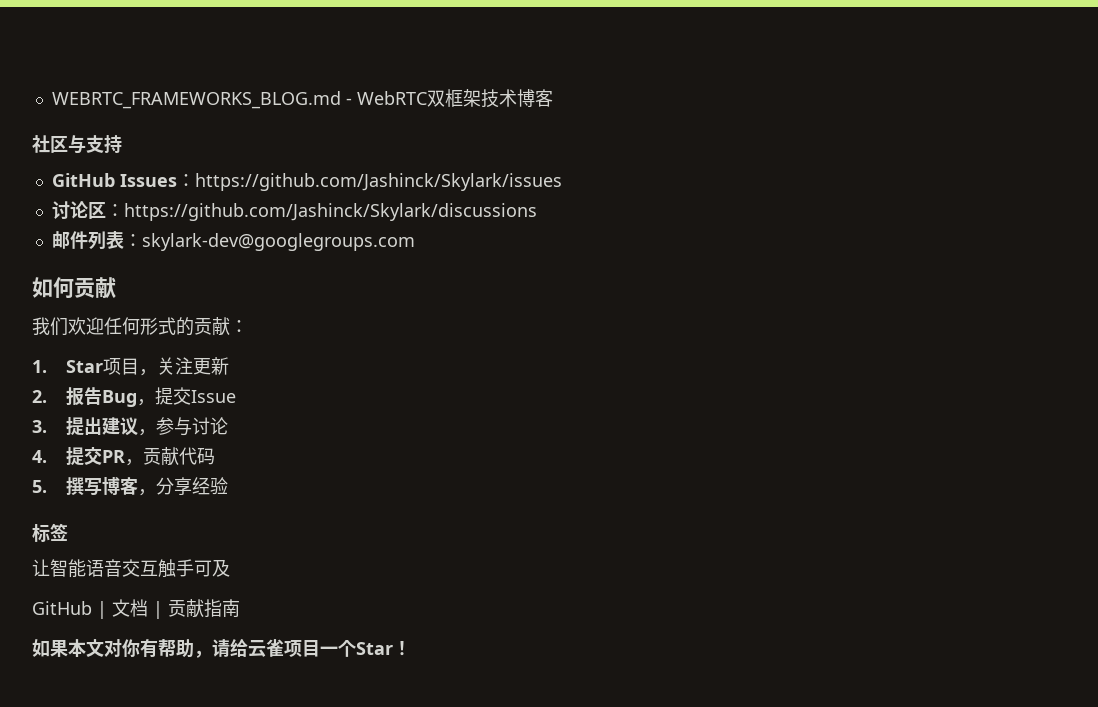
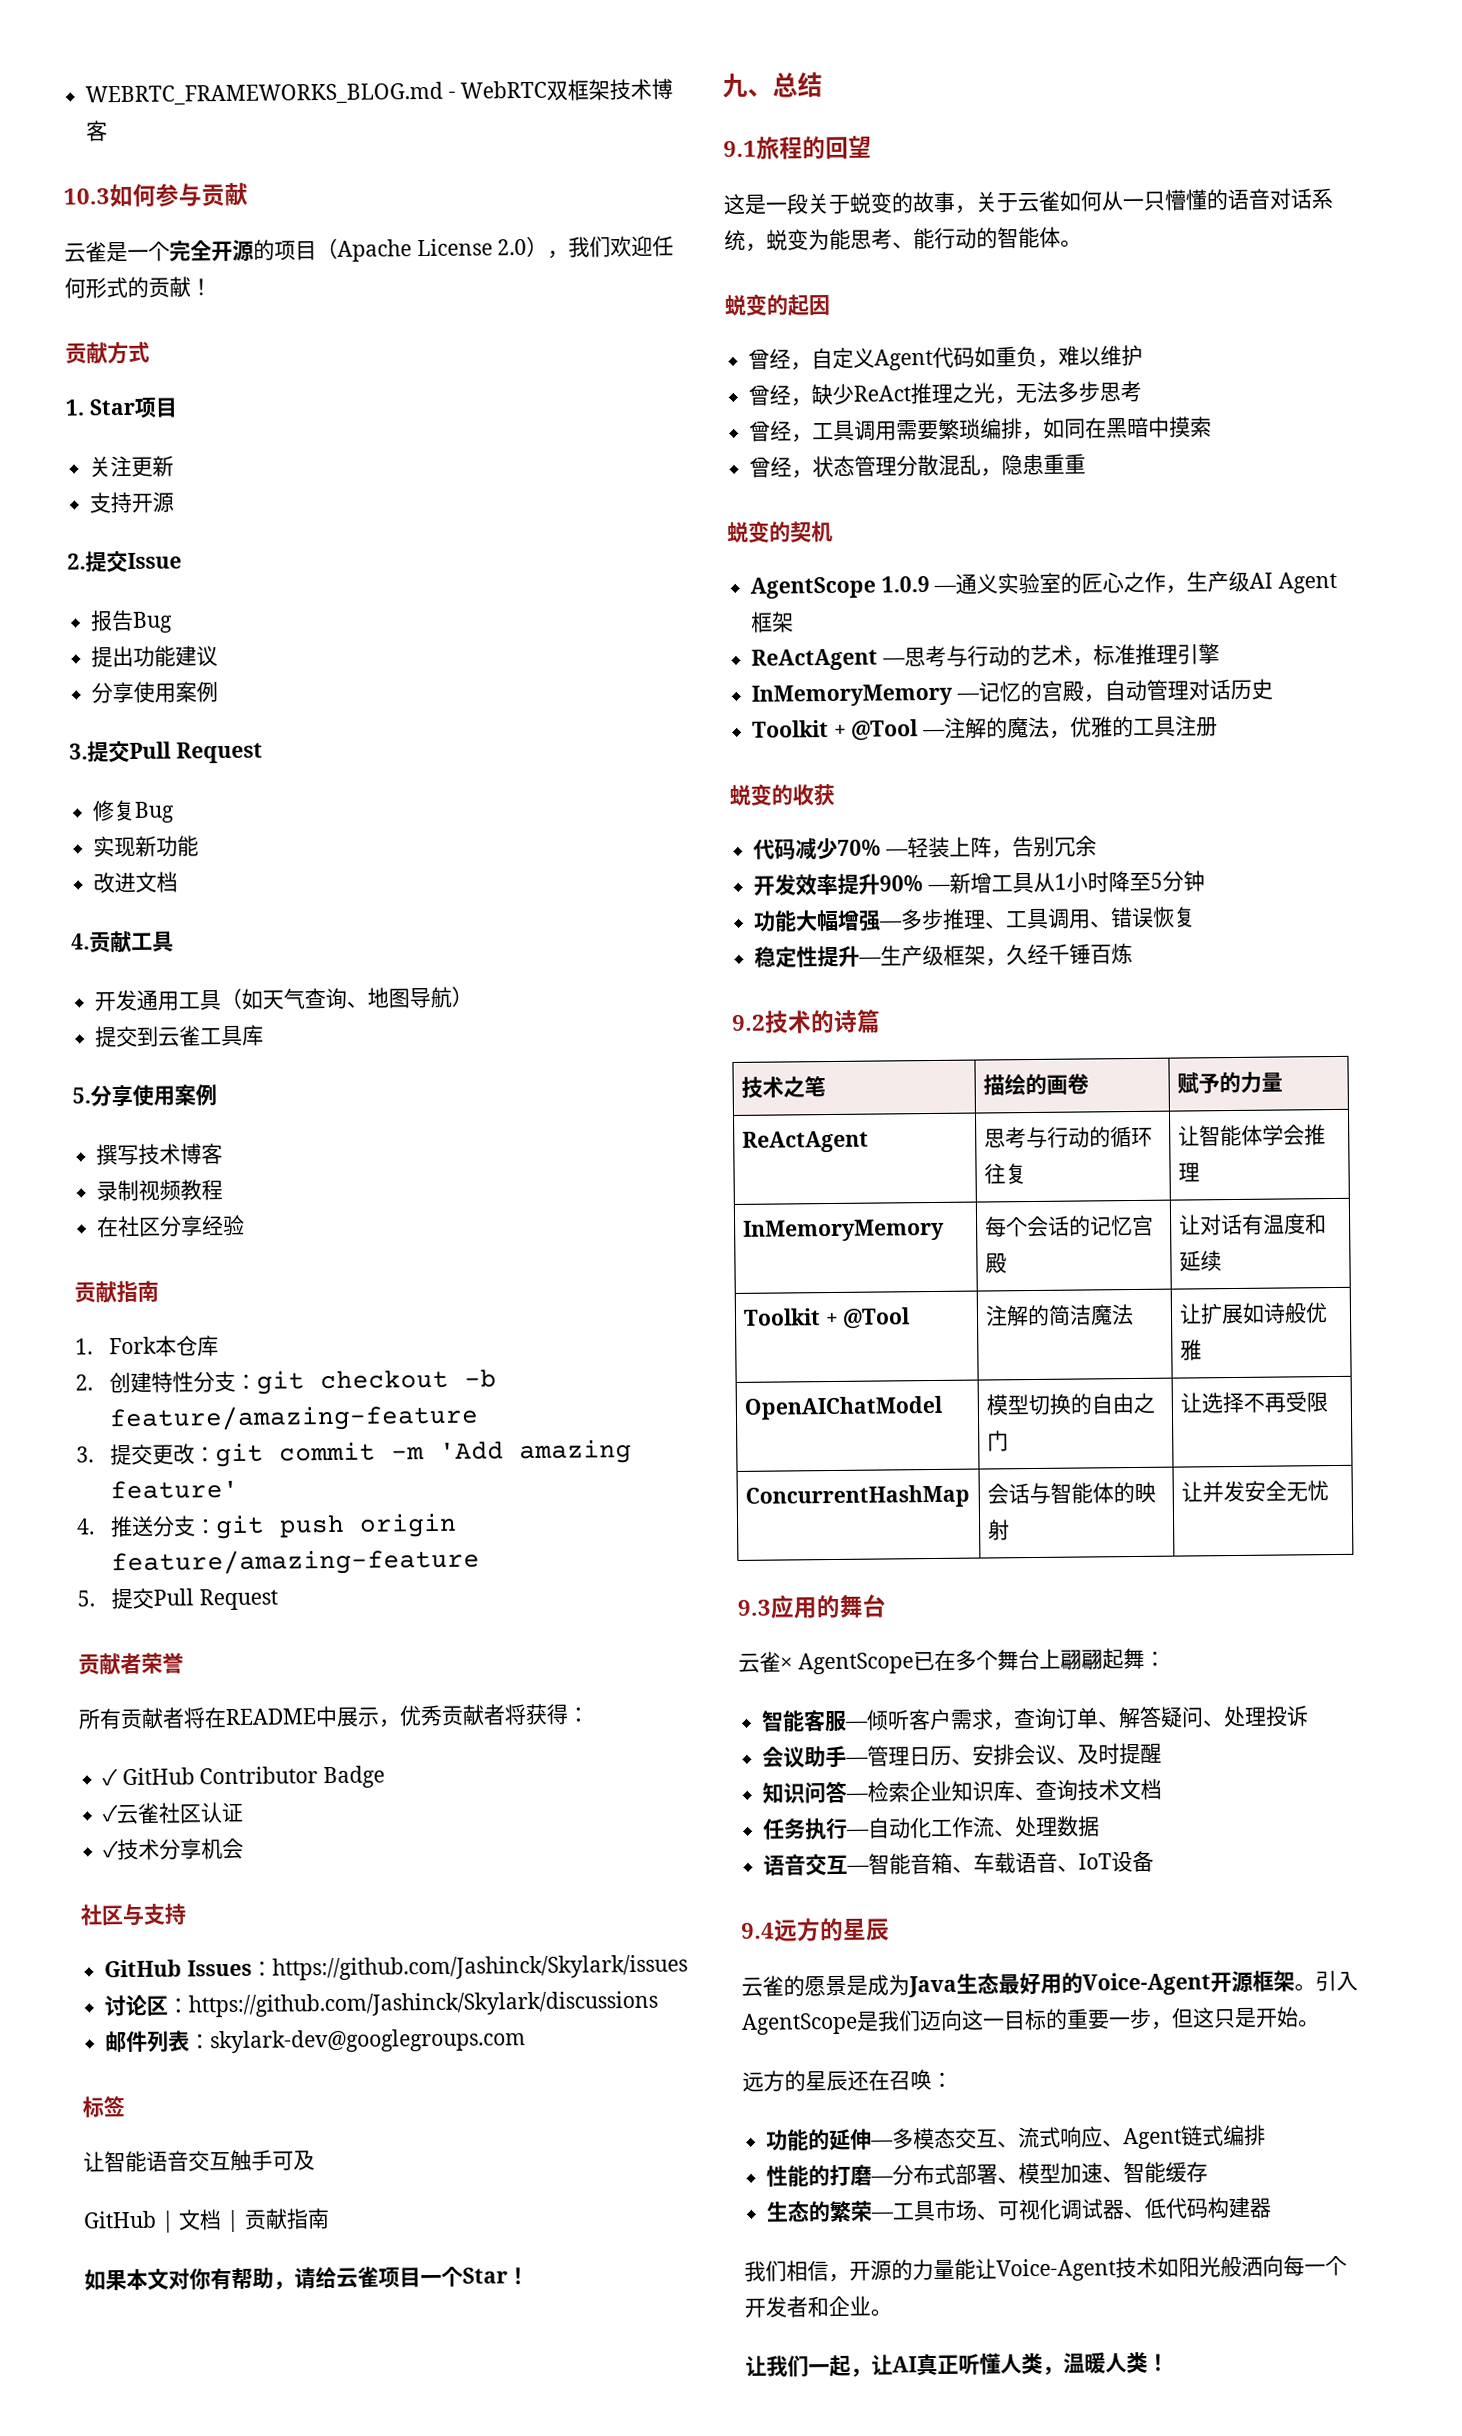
+ 10.3如何参与贡献
+ 云雀是一个完全开源的项目（Apache License 2.0），我们欢迎任何形式的贡献！
+ 贡献方式
+ 1. Star项目
+ 关注更新
+ 支持开源
+ 2.提交Issue
+ 报告Bug
+ 提出功能建议
+ 分享使用案例
+ 3.提交Pull Request
+ 修复Bug
+ 实现新功能
+ 改进文档
+ 4.贡献工具
+ 开发通用工具（如天气查询、地图导航）
+ 提交到云雀工具库
+ 5.分享使用案例
+ 撰写技术博客
+ 录制视频教程
+ 在社区分享经验
+ 贡献指南
+ 1. Fork本仓库
+ 2.创建特性分支：git checkout -b feature/amazing-feature
+ 3.提交更改：git commit -m 'Add amazing feature'
+ 4.推送分支：git push origin feature/amazing-feature
+ 5.提交Pull Request
+ 贡献者荣誉
+ 所有贡献者将在README中展示，优秀贡献者将获得：
+ ✓ GitHub Contributor Badge
+ ✓云雀社区认证
+ ✓技术分享机会
- 如何贡献
- 我们欢迎任何形式的贡献：
- 1. Star项目，关注更新
- 2.报告Bug，提交Issue
- 3.提出建议，参与讨论
- 4.提交PR，贡献代码
- 5.撰写博客，分享经验
+ 九、总结
+ 9.1旅程的回望
+ 这是一段关于蜕变的故事，关于云雀如何从一只懵懂的语音对话系统，蜕变为能思考、能行动的智能体。
+ 蜕变的起因
+ 曾经，自定义Agent代码如重负，难以维护
+ 曾经，缺少ReAct推理之光，无法多步思考
+ 曾经，工具调用需要繁琐编排，如同在黑暗中摸索
+ 曾经，状态管理分散混乱，隐患重重
+ 蜕变的契机
+ AgentScope 1.0.9 —通义实验室的匠心之作，生产级AI Agent框架
+ ReActAgent —思考与行动的艺术，标准推理引擎
+ InMemoryMemory —记忆的宫殿，自动管理对话历史
+ Toolkit + @Tool —注解的魔法，优雅的工具注册
+ 蜕变的收获
+ 代码减少70% —轻装上阵，告别冗余
+ 开发效率提升90% —新增工具从1小时降至5分钟
+ 功能大幅增强—多步推理、工具调用、错误恢复
+ 稳定性提升—生产级框架，久经千锤百炼
+ 9.2技术的诗篇
+ 技术之笔 | 描绘的画卷 | 赋予的力量
+ ReActAgent | 思考与行动的循环往复 | 让智能体学会推理
+ InMemoryMemory | 每个会话的记忆宫殿 | 让对话有温度和延续
+ Toolkit + @Tool | 注解的简洁魔法 | 让扩展如诗般优雅
+ OpenAIChatModel | 模型切换的自由之门 | 让选择不再受限
+ ConcurrentHashMap | 会话与智能体的映射 | 让并发安全无忧
+ 9.3应用的舞台
+ 云雀× AgentScope已在多个舞台上翩翩起舞：
+ 智能客服—倾听客户需求，查询订单、解答疑问、处理投诉
+ 会议助手—管理日历、安排会议、及时提醒
+ 知识问答—检索企业知识库、查询技术文档
+ 任务执行—自动化工作流、处理数据
+ 语音交互—智能音箱、车载语音、IoT设备
+ 9.4远方的星辰
+ 云雀的愿景是成为Java生态最好用的Voice-Agent开源框架。引入AgentScope是我们迈向这一目标的重要一步，但这只是开始。
+ 远方的星辰还在召唤：
+ 功能的延伸—多模态交互、流式响应、Agent链式编排
+ 性能的打磨—分布式部署、模型加速、智能缓存
+ 生态的繁荣—工具市场、可视化调试器、低代码构建器
+ 我们相信，开源的力量能让Voice-Agent技术如阳光般洒向每一个开发者和企业。
+ 让我们一起，让AI真正听懂人类，温暖人类！

